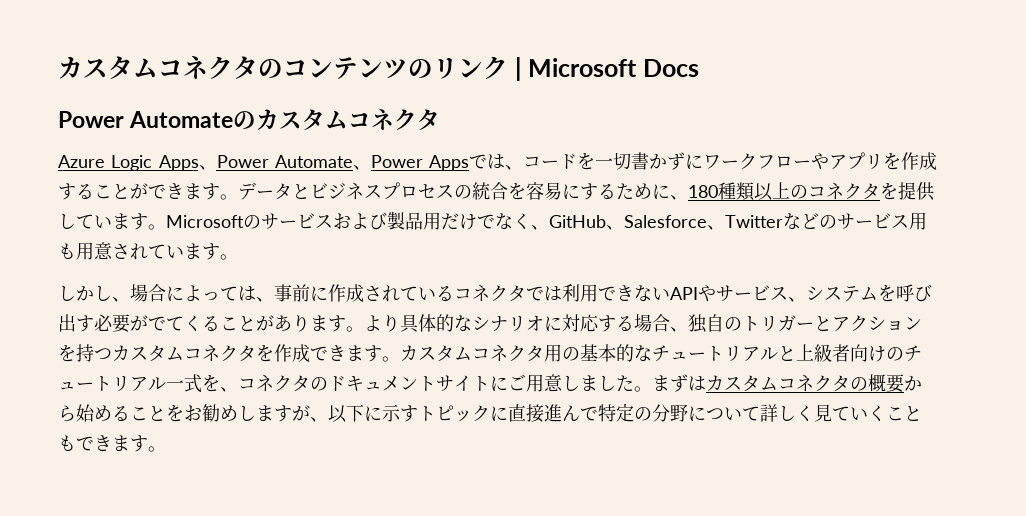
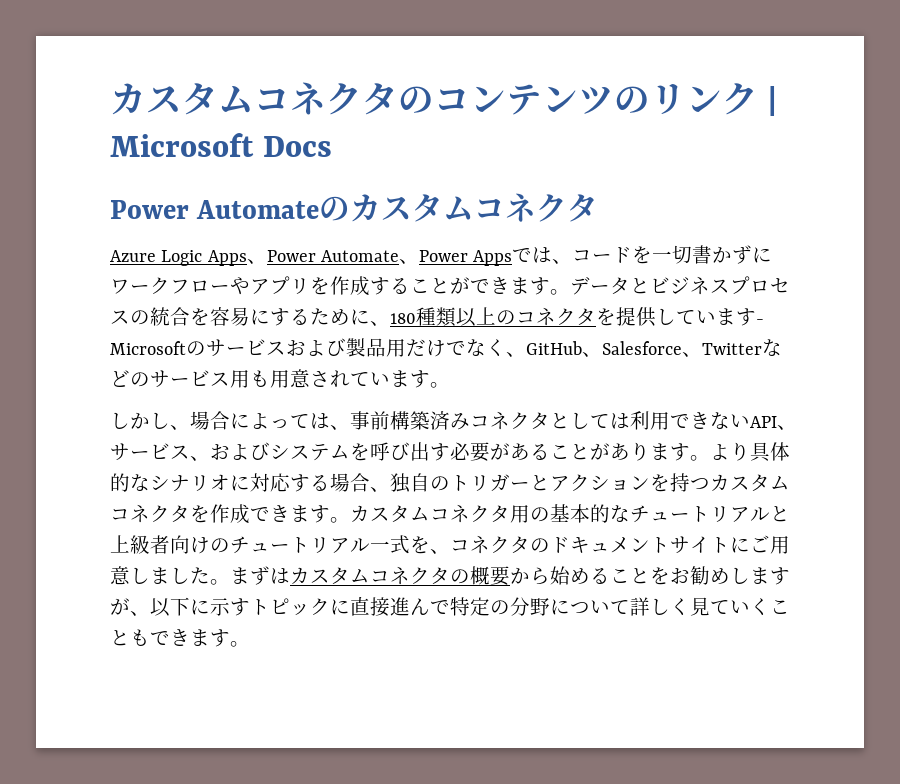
- データとビジネスプロセスの統合を容易にするために、180種類以上のコネクタを提供しています。Microsoftのサービスおよび製品用だけでなく、GitHub、Salesforce、Twitterなどのサービス用も用意されています。
+ データとビジネスプロセスの統合を容易にするために、180種類以上のコネクタを提供しています- Microsoftのサービスおよび製品用だけでなく、GitHub、Salesforce、Twitterなどのサービス用も用意されています。
- しかし、場合によっては、事前に作成されているコネクタでは利用できないAPIやサービス、システムを呼び出す必要がでてくることがあります。
+ しかし、場合によっては、事前構築済みコネクタとしては利用できないAPI、サービス、およびシステムを呼び出す必要があることがあります。

